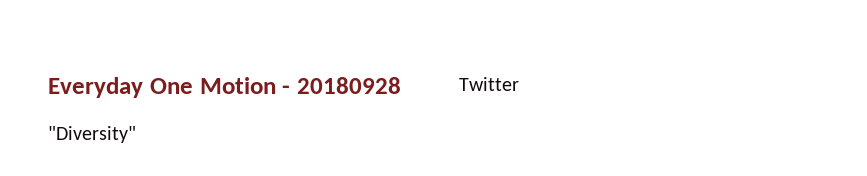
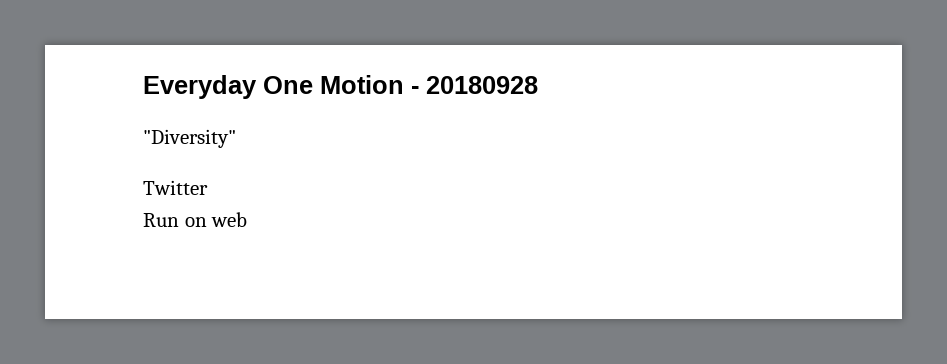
+ Run on web

